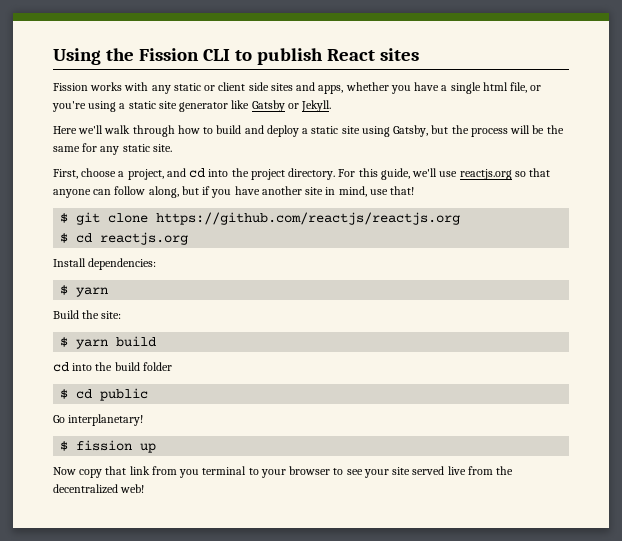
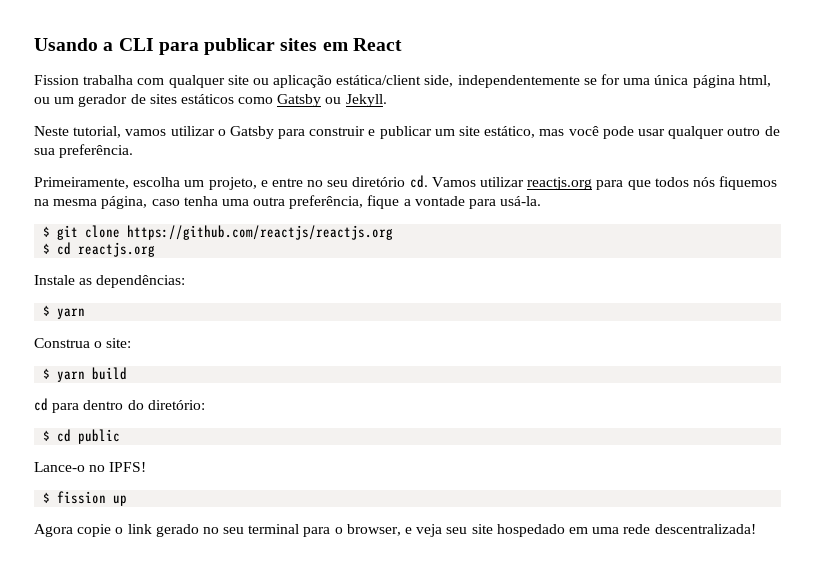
- Using the Fission CLI to publish React sites
- Fission works with any static or client side sites and apps, whether you have a single html file, or you're using a static site generator like Gatsby or Jekyll.
- Here we'll walk through how to build and deploy a static site using Gatsby, but the process will be the same for any static site.
- First, choose a project, and cd into the project directory. For this guide, we'll use reactjs.org so that anyone can follow along, but if you have another site in mind, use that!
+ Usando a CLI para publicar sites em React
+ Fission trabalha com qualquer site ou aplicação estática/client side, independentemente se for uma única página html, ou um gerador de sites estáticos como Gatsby ou Jekyll.
+ Neste tutorial, vamos utilizar o Gatsby para construir e publicar um site estático, mas você pode usar qualquer outro de sua preferência.
+ Primeiramente, escolha um projeto, e entre no seu diretório cd. Vamos utilizar reactjs.org para que todos nós fiquemos na mesma página, caso tenha uma outra preferência, fique a vontade para usá-la.
- Install dependencies:
+ Instale as dependências:
- Build the site:
+ Construa o site:
- cd into the build folder
+ cd para dentro do diretório:
- Go interplanetary!
+ Lance-o no IPFS!
- Now copy that link from you terminal to your browser to see your site served live from the decentralized web!
+ Agora copie o link gerado no seu terminal para o browser, e veja seu site hospedado em uma rede descentralizada!

